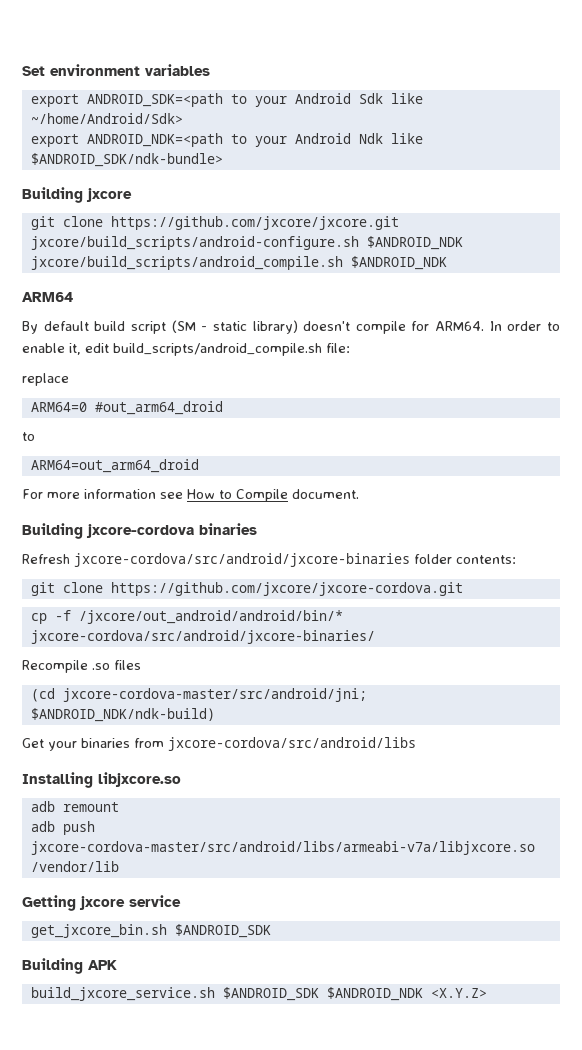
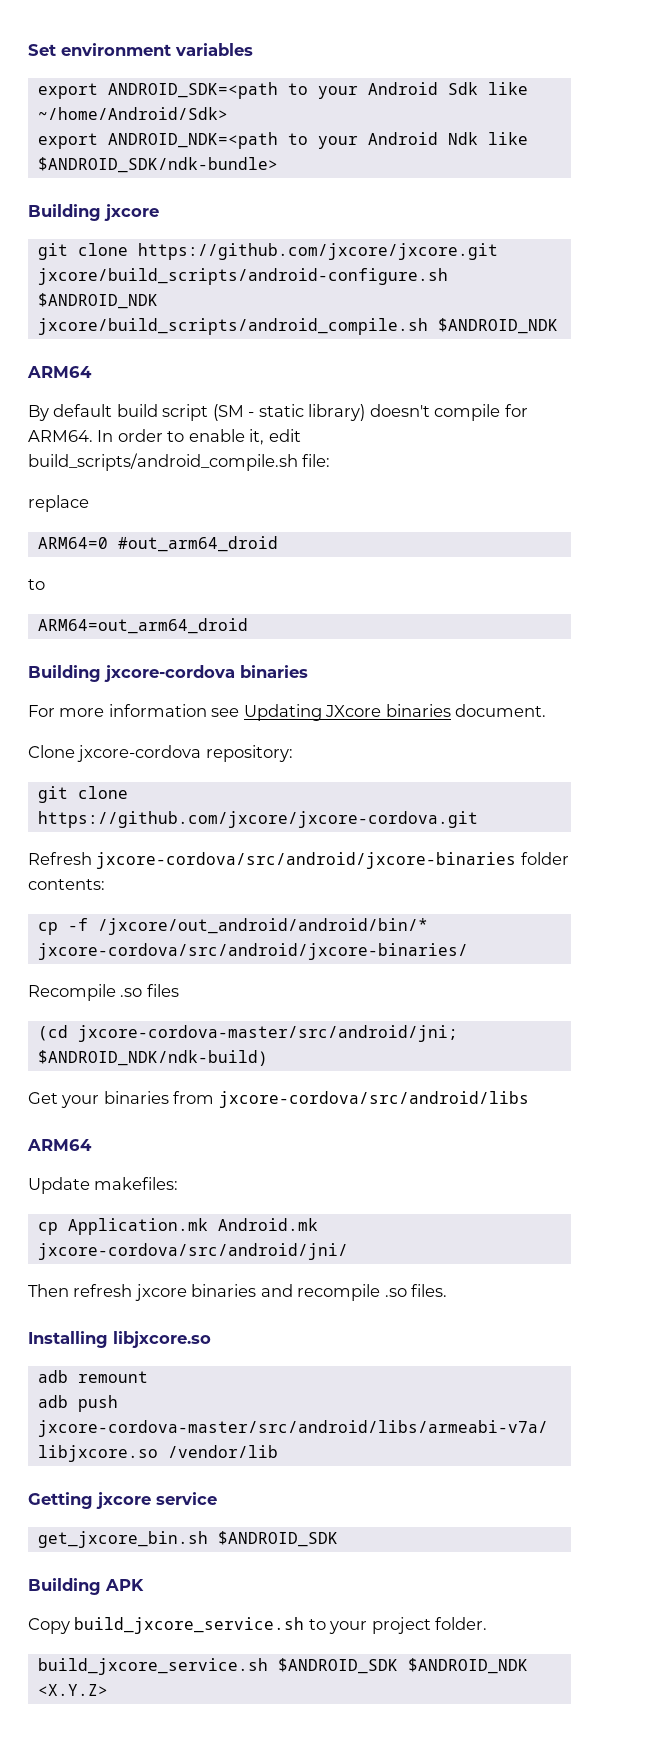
+ Building jxcore-cordova binaries
- For more information see How to Compile document.
- Building jxcore-cordova binaries
+ For more information see Updating JXcore binaries document.
+ Clone jxcore-cordova repository:
+ git clone https://github.com/jxcore/jxcore-cordova.git
- git clone https://github.com/jxcore/jxcore-cordova.git
  Get your binaries from jxcore-cordova/src/android/libs
+ ARM64
+ Update makefiles:
+ cp Application.mk Android.mk jxcore-cordova/src/android/jni/
+ Then refresh jxcore binaries and recompile .so files.
+ Copy build_jxcore_service.sh to your project folder.

